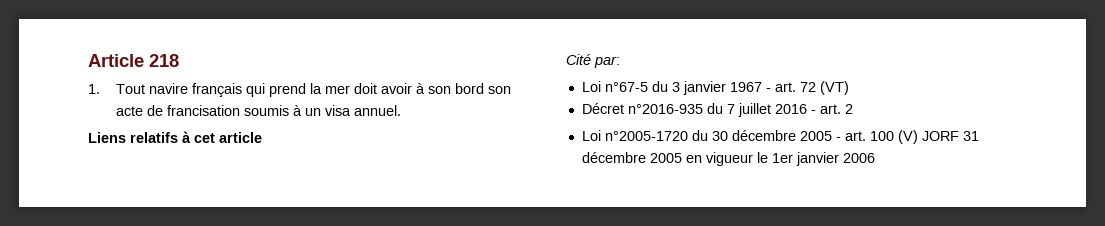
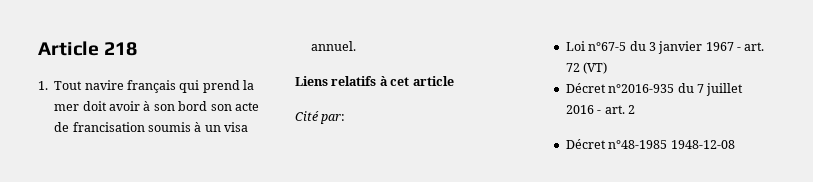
- Loi n°2005-1720 du 30 décembre 2005 - art. 100 (V) JORF 31 décembre 2005 en vigueur le 1er janvier 2006
+ Décret n°48-1985 1948-12-08

